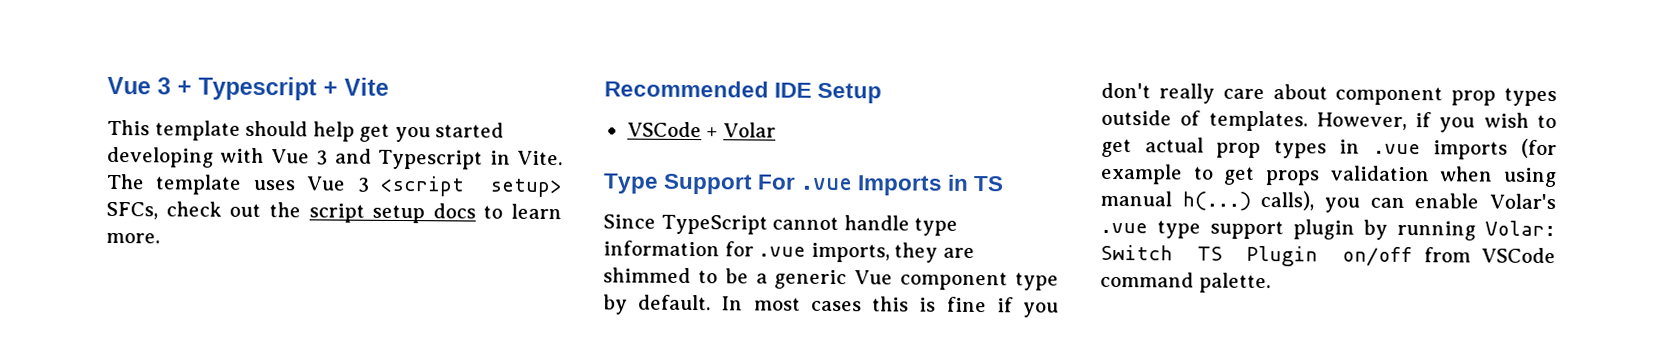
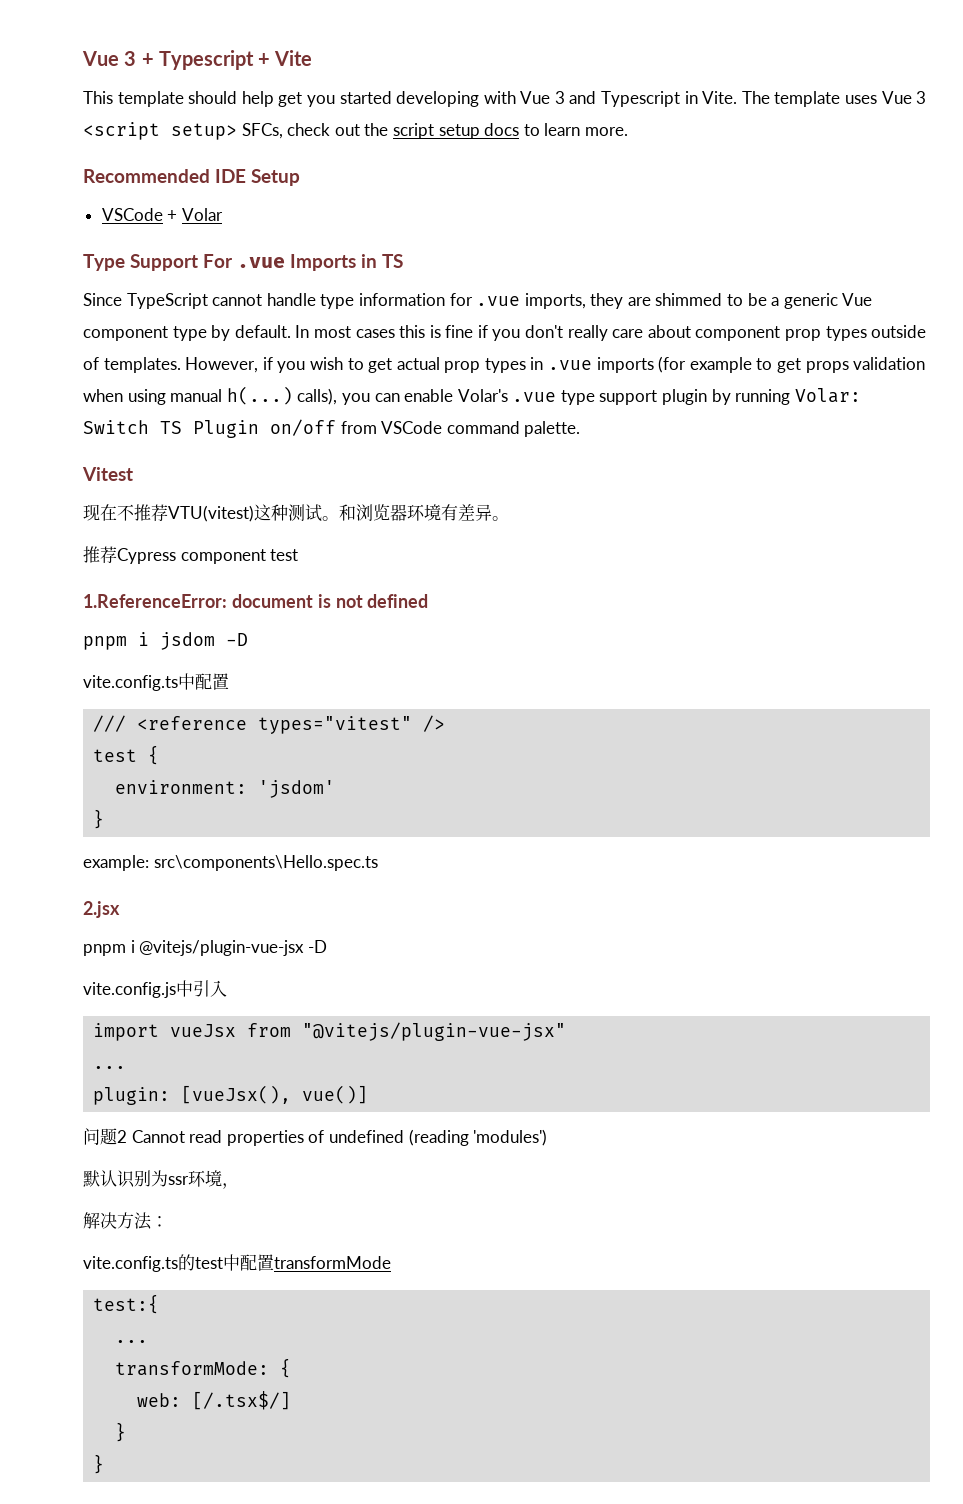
+ Vitest
+ 现在不推荐VTU(vitest)这种测试。和浏览器环境有差异。
+ 推荐Cypress component test
+ 1.ReferenceError: document is not defined
+ pnpm i jsdom -D
+ vite.config.ts中配置
+ /// <reference types="vitest" />
+ test {
+ environment: 'jsdom'
+ }
+ example: src\components\Hello.spec.ts
+ 2.jsx
+ pnpm i @vitejs/plugin-vue-jsx -D
+ vite.config.js中引入
+ import vueJsx from "@vitejs/plugin-vue-jsx"
+ ...
+ plugin: [vueJsx(), vue()]
+ 问题2 Cannot read properties of undefined (reading 'modules')
+ 默认识别为ssr环境，
+ 解决方法：
+ vite.config.ts的test中配置transformMode
+ test:{
+ ...
+ transformMode: {
+ web: [/.tsx$/]
+ }
+ }

